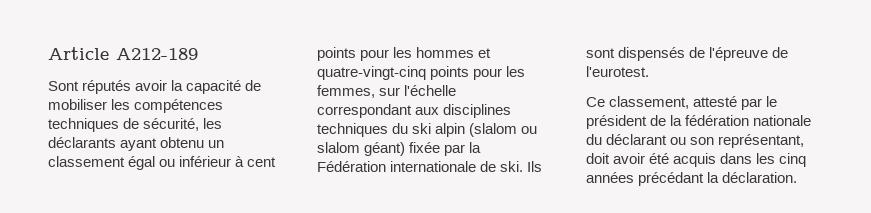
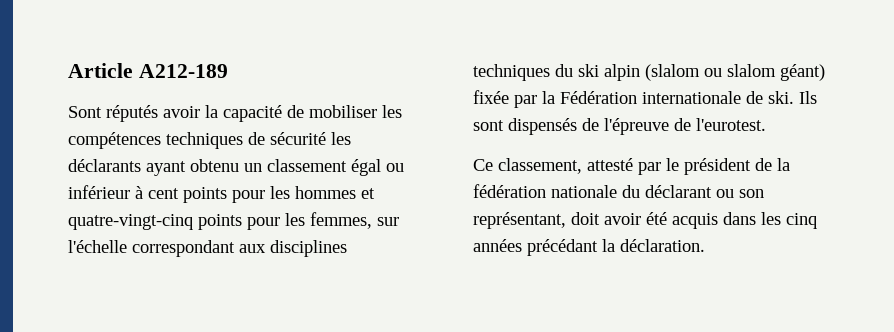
- Sont réputés avoir la capacité de mobiliser les compétences techniques de sécurité, les déclarants ayant obtenu un classement égal ou inférieur à cent points pour les hommes et quatre-vingt-cinq points pour les femmes, sur l'échelle correspondant aux disciplines techniques du ski alpin (slalom ou slalom géant) fixée par la Fédération internationale de ski.
+ Sont réputés avoir la capacité de mobiliser les compétences techniques de sécurité les déclarants ayant obtenu un classement égal ou inférieur à cent points pour les hommes et quatre-vingt-cinq points pour les femmes, sur l'échelle correspondant aux disciplines techniques du ski alpin (slalom ou slalom géant) fixée par la Fédération internationale de ski.

